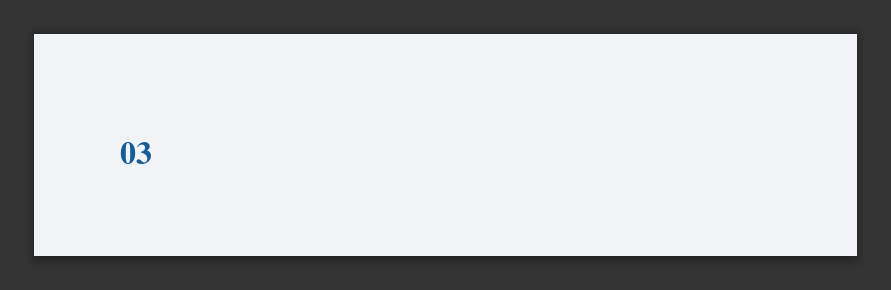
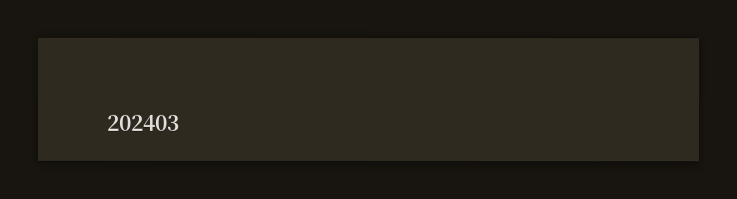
- 03
+ 202403

